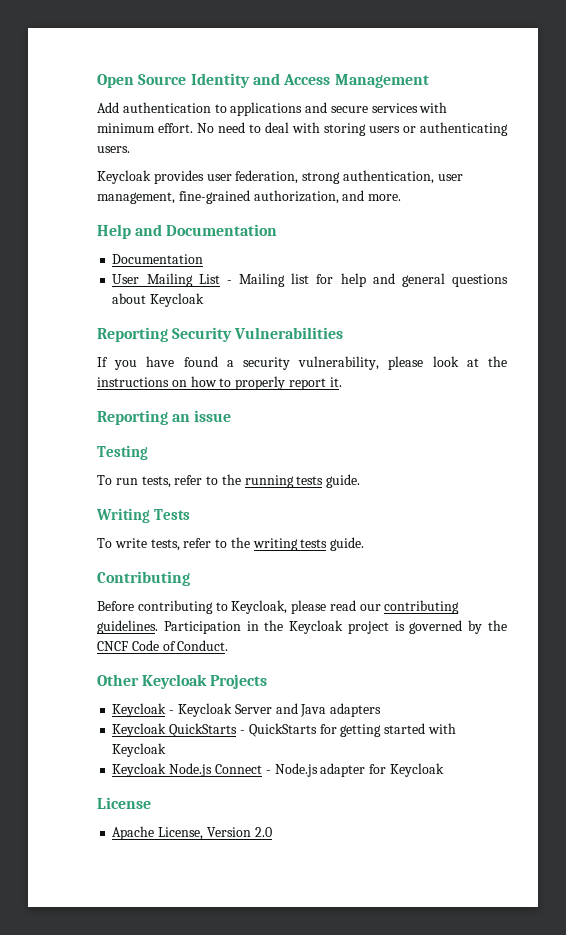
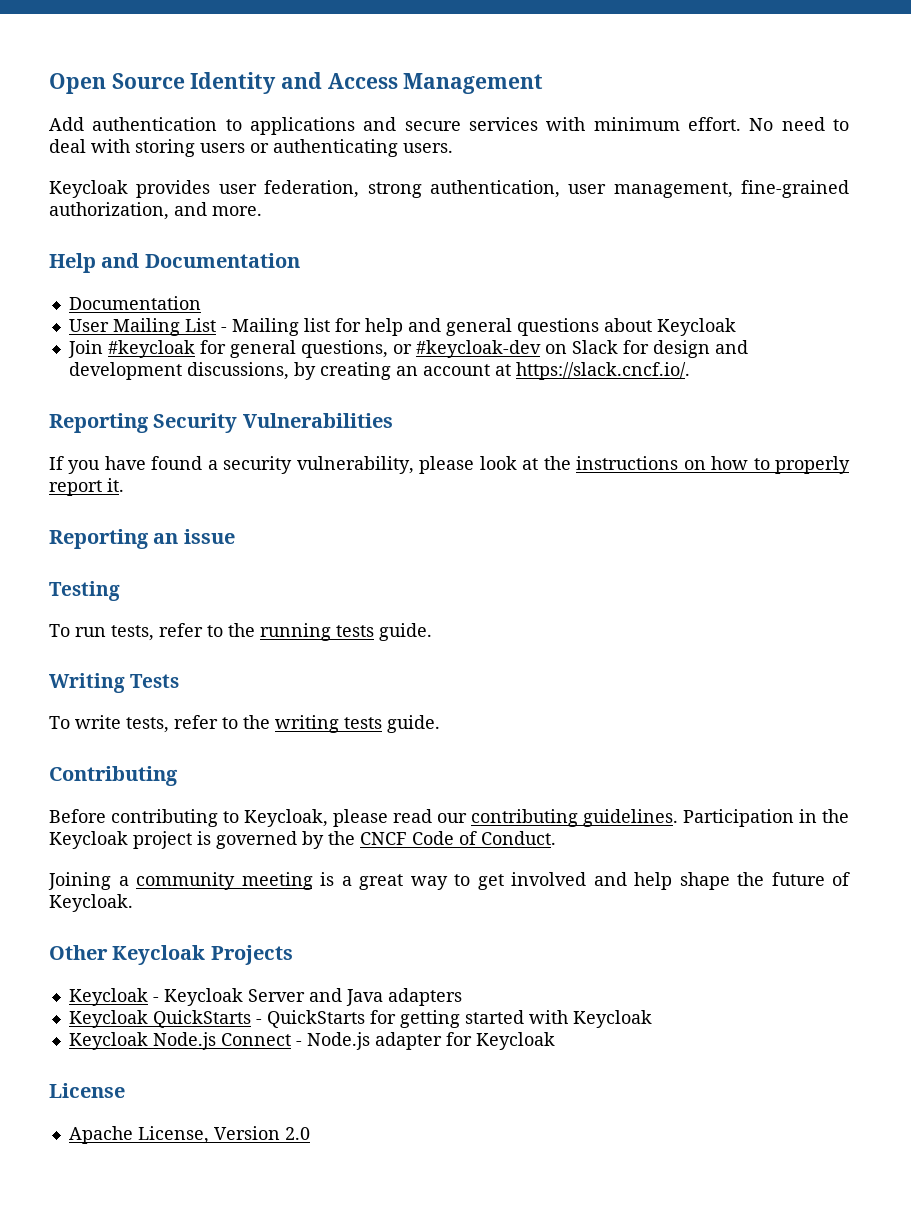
+ Join #keycloak for general questions, or #keycloak-dev on Slack for design and development discussions, by creating an account at https://slack.cncf.io/.
+ Joining a community meeting is a great way to get involved and help shape the future of Keycloak.

